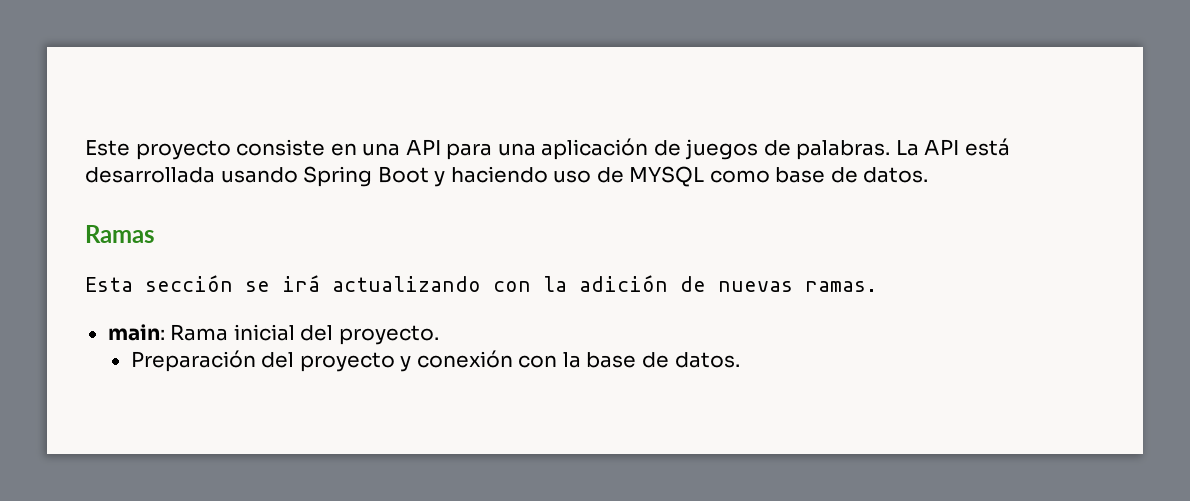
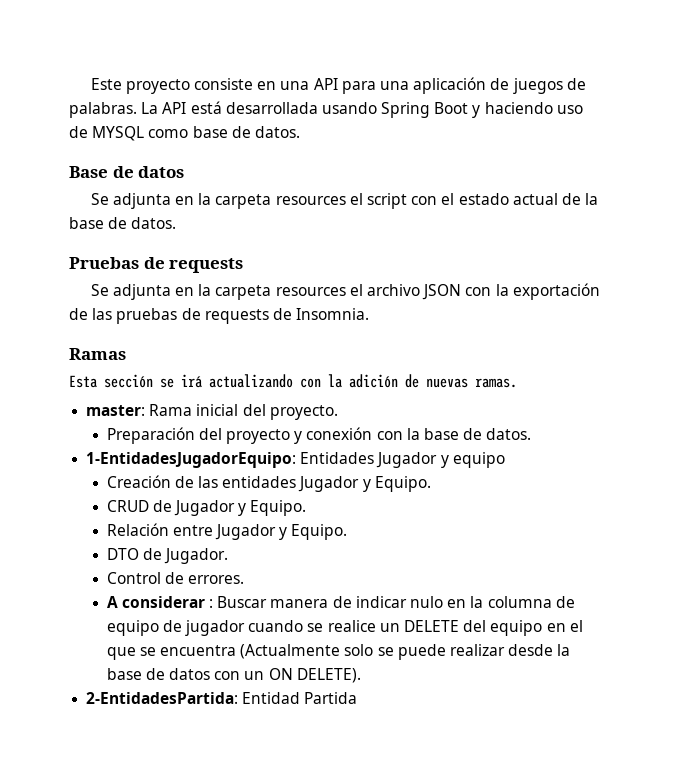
+ Base de datos
+ Se adjunta en la carpeta resources el script con el estado actual de la base de datos.
+ Pruebas de requests
+ Se adjunta en la carpeta resources el archivo JSON con la exportación de las pruebas de requests de Insomnia.
- main: Rama inicial del proyecto.
+ master: Rama inicial del proyecto.
+ 1-EntidadesJugadorEquipo: Entidades Jugador y equipo
+ Creación de las entidades Jugador y Equipo.
+ CRUD de Jugador y Equipo.
+ Relación entre Jugador y Equipo.
+ DTO de Jugador.
+ Control de errores.
+ A considerar : Buscar manera de indicar nulo en la columna de equipo de jugador cuando se realice un DELETE del equipo en el que se encuentra (Actualmente solo se puede realizar desde la base de datos con un ON DELETE).
+ 2-EntidadesPartida: Entidad Partida

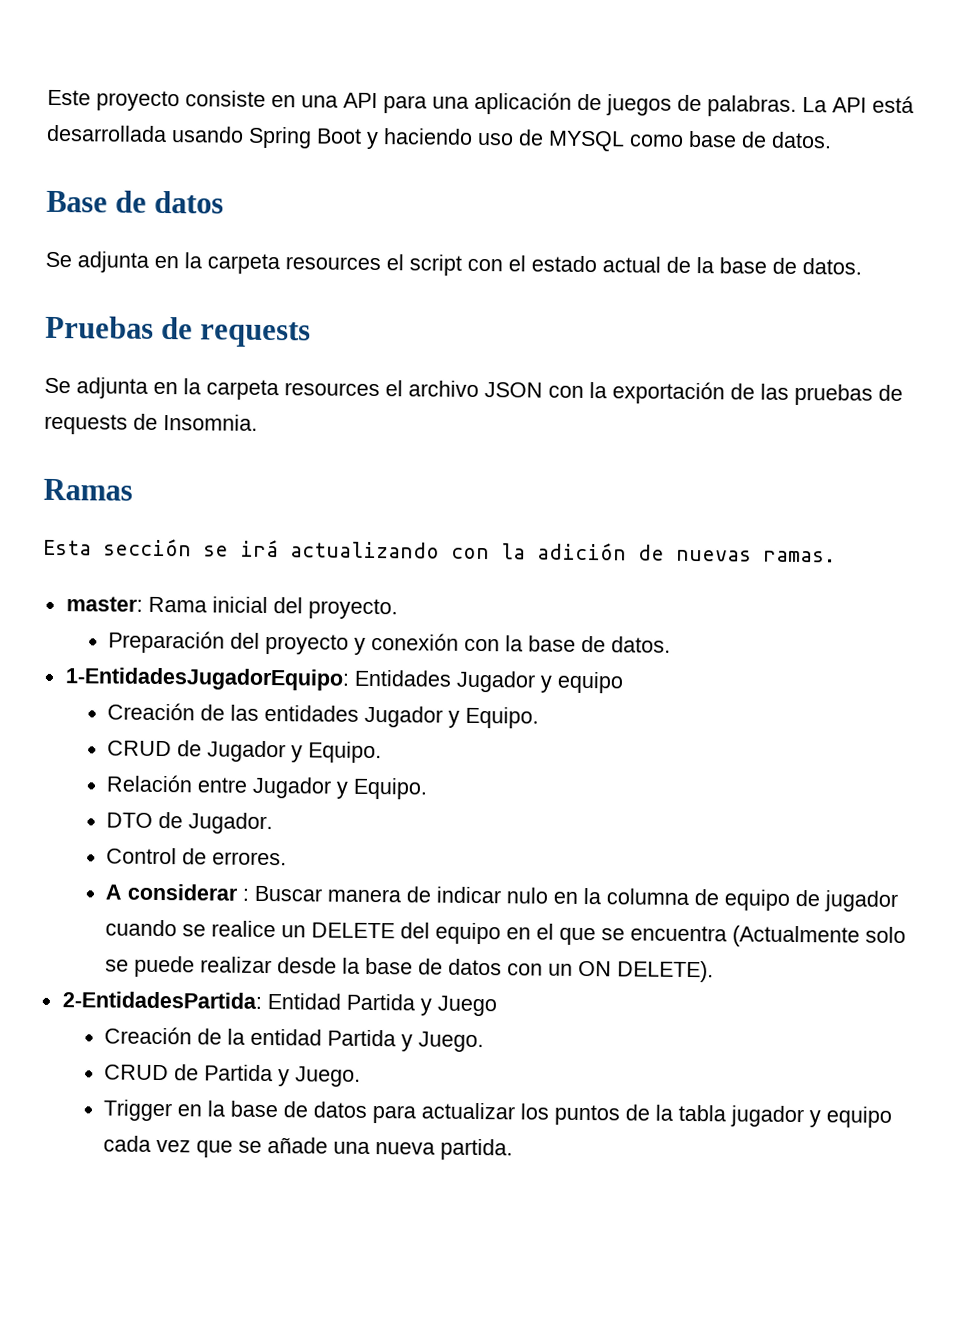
- 2-EntidadesPartida: Entidad Partida
+ 2-EntidadesPartida: Entidad Partida y Juego
+ Creación de la entidad Partida y Juego.
+ CRUD de Partida y Juego.
+ Trigger en la base de datos para actualizar los puntos de la tabla jugador y equipo cada vez que se añade una nueva partida.

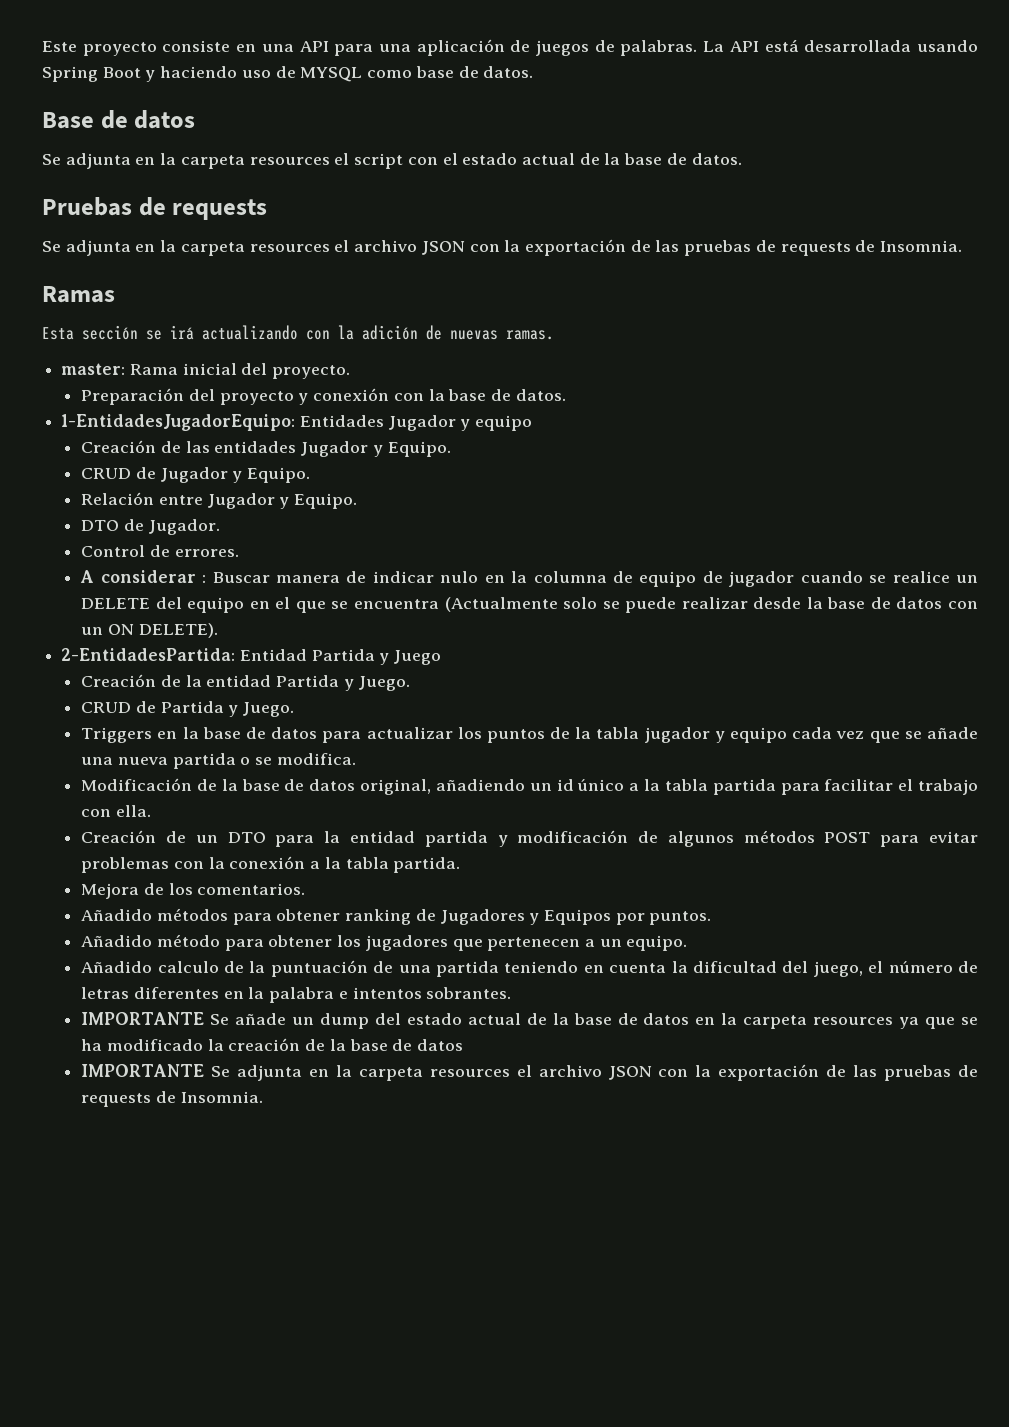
- Trigger en la base de datos para actualizar los puntos de la tabla jugador y equipo cada vez que se añade una nueva partida.
+ Triggers en la base de datos para actualizar los puntos de la tabla jugador y equipo cada vez que se añade una nueva partida o se modifica.
+ Modificación de la base de datos original, añadiendo un id único a la tabla partida para facilitar el trabajo con ella.
+ Creación de un DTO para la entidad partida y modificación de algunos métodos POST para evitar problemas con la conexión a la tabla partida.
+ Mejora de los comentarios.
+ Añadido métodos para obtener ranking de Jugadores y Equipos por puntos.
+ Añadido método para obtener los jugadores que pertenecen a un equipo.
+ Añadido calculo de la puntuación de una partida teniendo en cuenta la dificultad del juego, el número de letras diferentes en la palabra e intentos sobrantes.
+ IMPORTANTE Se añade un dump del estado actual de la base de datos en la carpeta resources ya que se ha modificado la creación de la base de datos
+ IMPORTANTE Se adjunta en la carpeta resources el archivo JSON con la exportación de las pruebas de requests de Insomnia.

